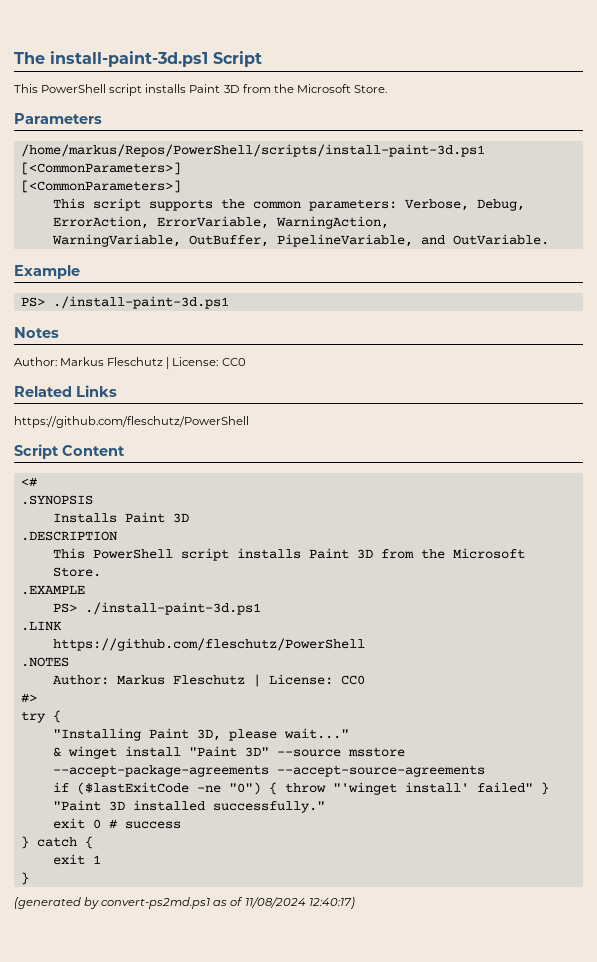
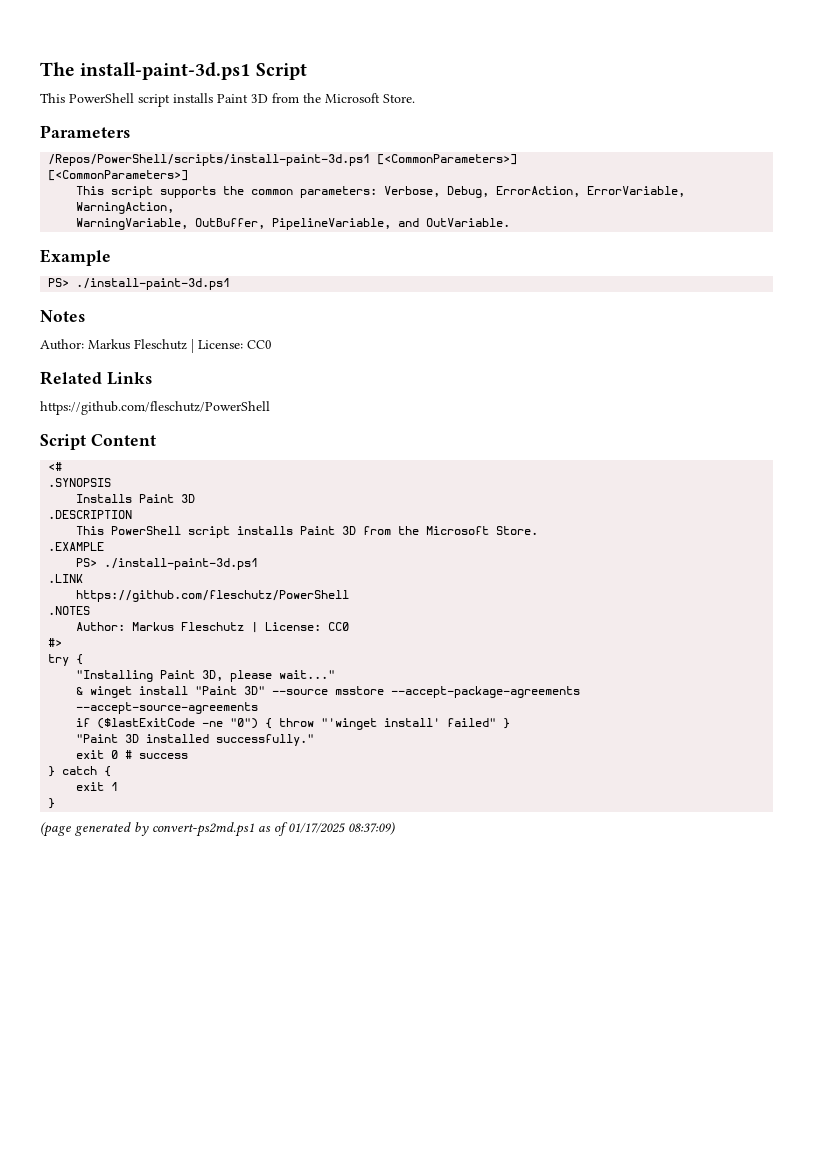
- /home/markus/Repos/PowerShell/scripts/install-paint-3d.ps1 [<CommonParameters>]
+ /Repos/PowerShell/scripts/install-paint-3d.ps1 [<CommonParameters>]
- (generated by convert-ps2md.ps1 as of 11/08/2024 12:40:17)
+ (page generated by convert-ps2md.ps1 as of 01/17/2025 08:37:09)

